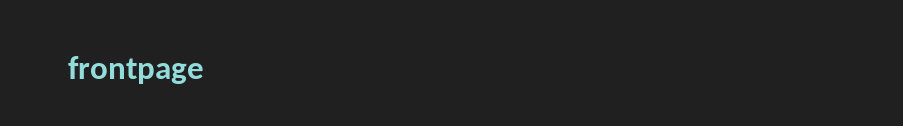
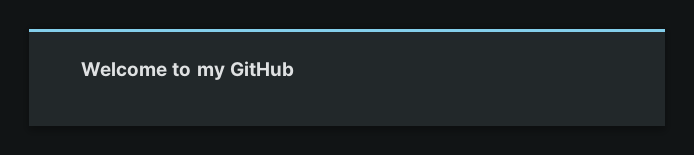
- frontpage
+ Welcome to my GitHub

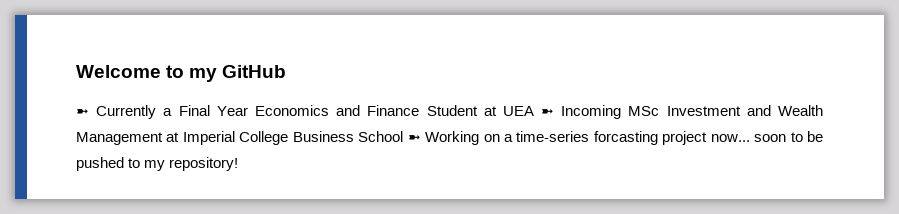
+ ➼ Currently a Final Year Economics and Finance Student at UEA ➼ Incoming MSc Investment and Wealth Management at Imperial College Business School ➼ Working on a time-series forcasting project now... soon to be pushed to my repository!

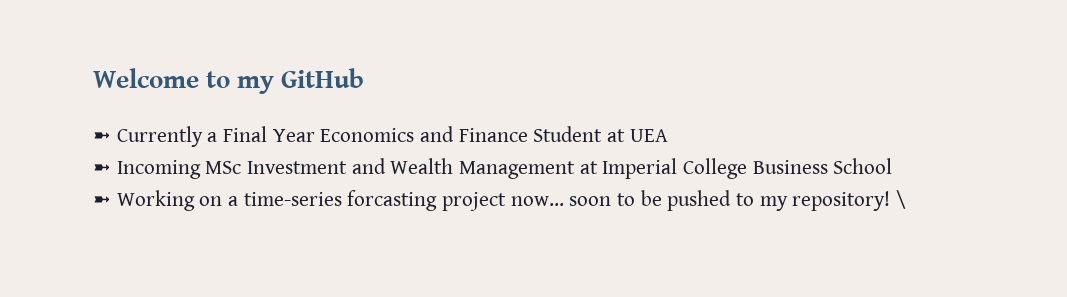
- ➼ Currently a Final Year Economics and Finance Student at UEA ➼ Incoming MSc Investment and Wealth Management at Imperial College Business School ➼ Working on a time-series forcasting project now... soon to be pushed to my repository!
+ ➼ Currently a Final Year Economics and Finance Student at UEA
+ ➼ Incoming MSc Investment and Wealth Management at Imperial College Business School
+ ➼ Working on a time-series forcasting project now... soon to be pushed to my repository!
+ \

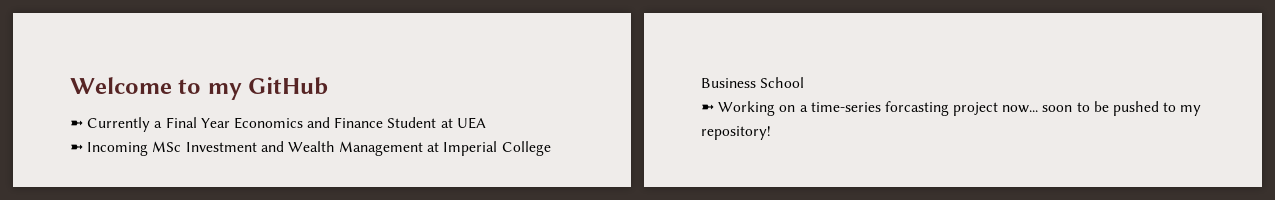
- \

